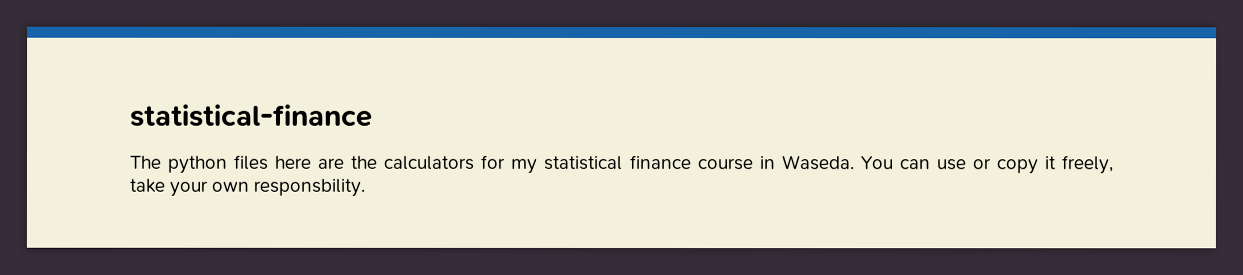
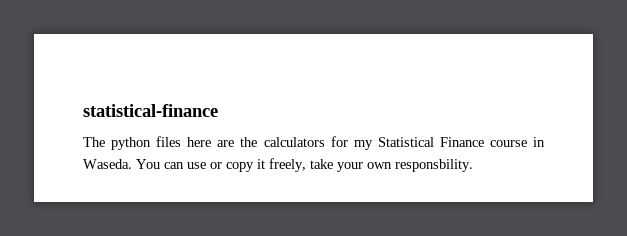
- The python files here are the calculators for my statistical finance course in Waseda.
+ The python files here are the calculators for my Statistical Finance course in Waseda.

